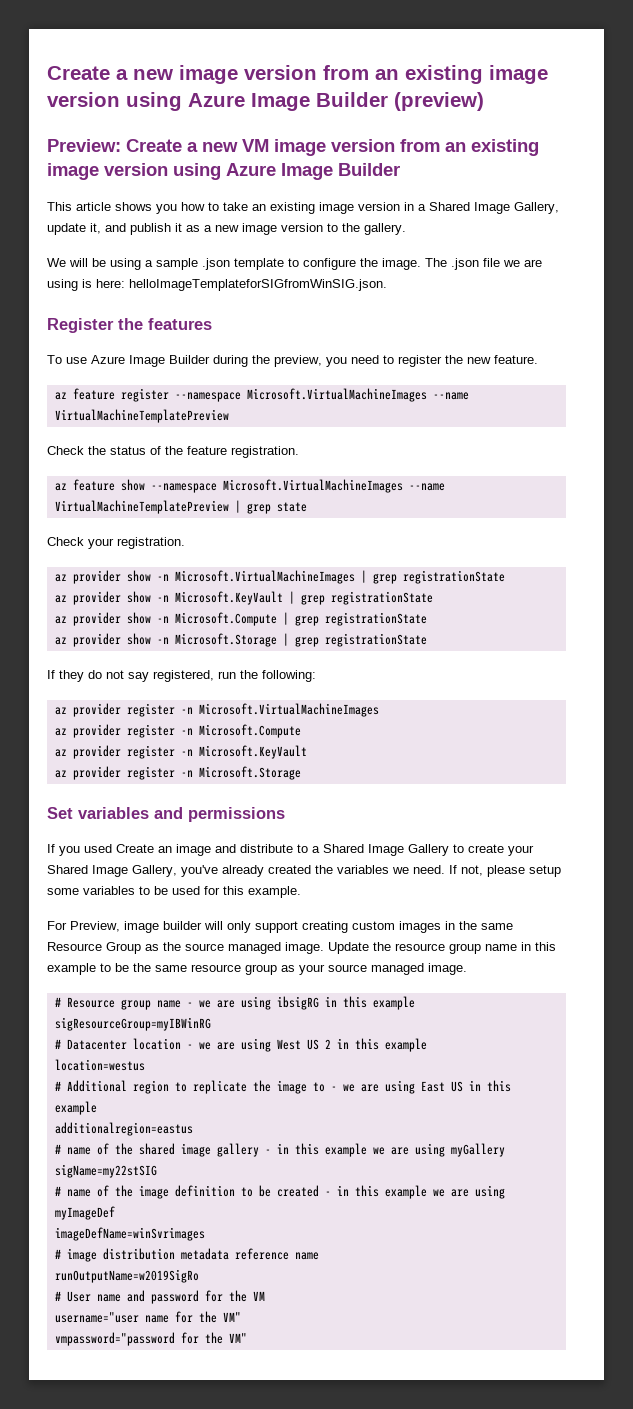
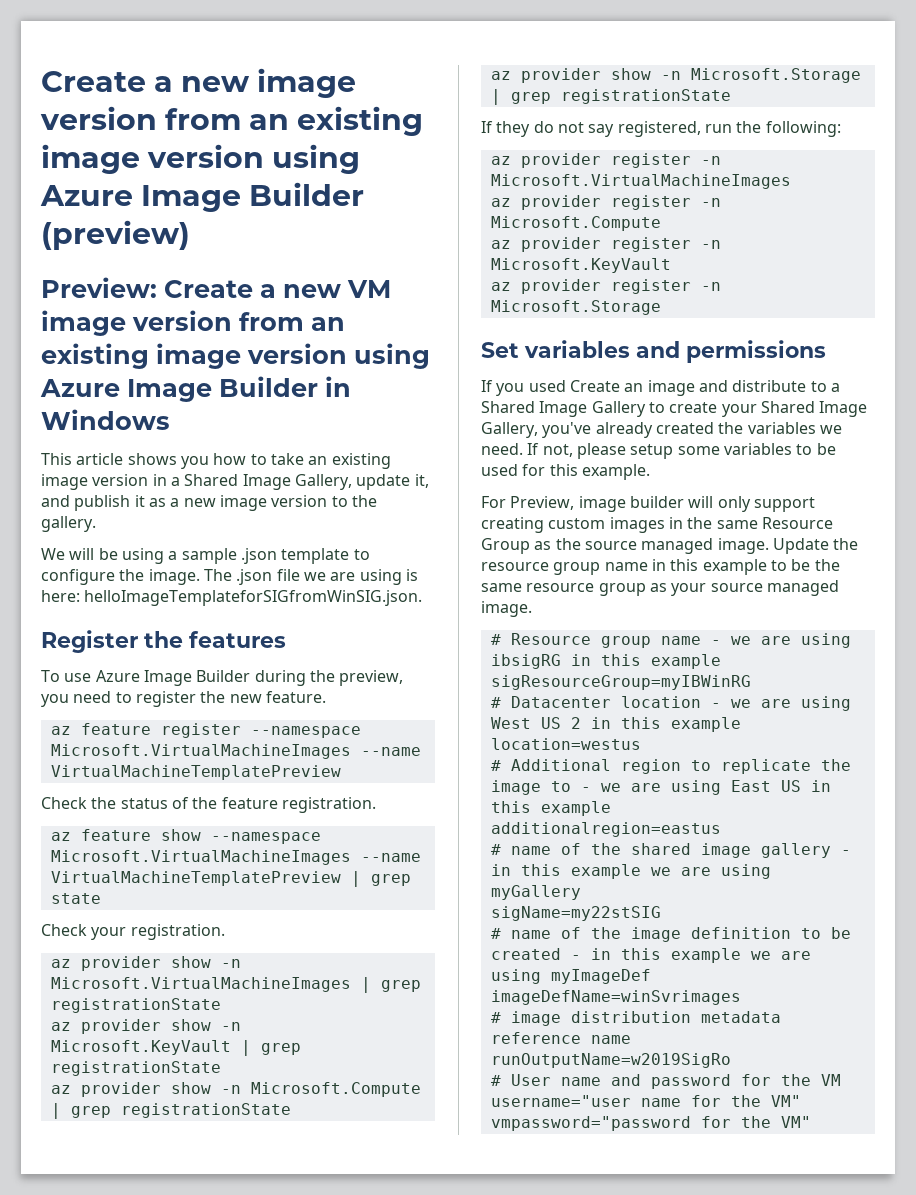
- Preview: Create a new VM image version from an existing image version using Azure Image Builder
+ Preview: Create a new VM image version from an existing image version using Azure Image Builder in Windows

